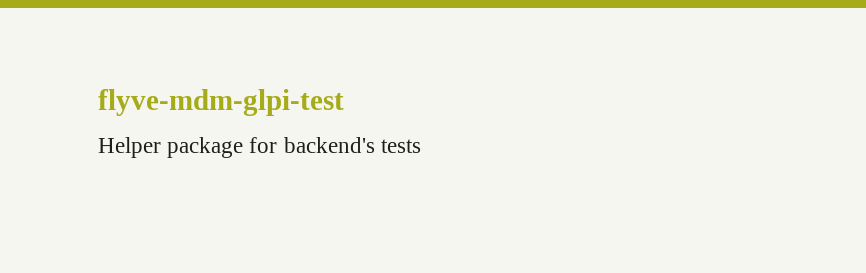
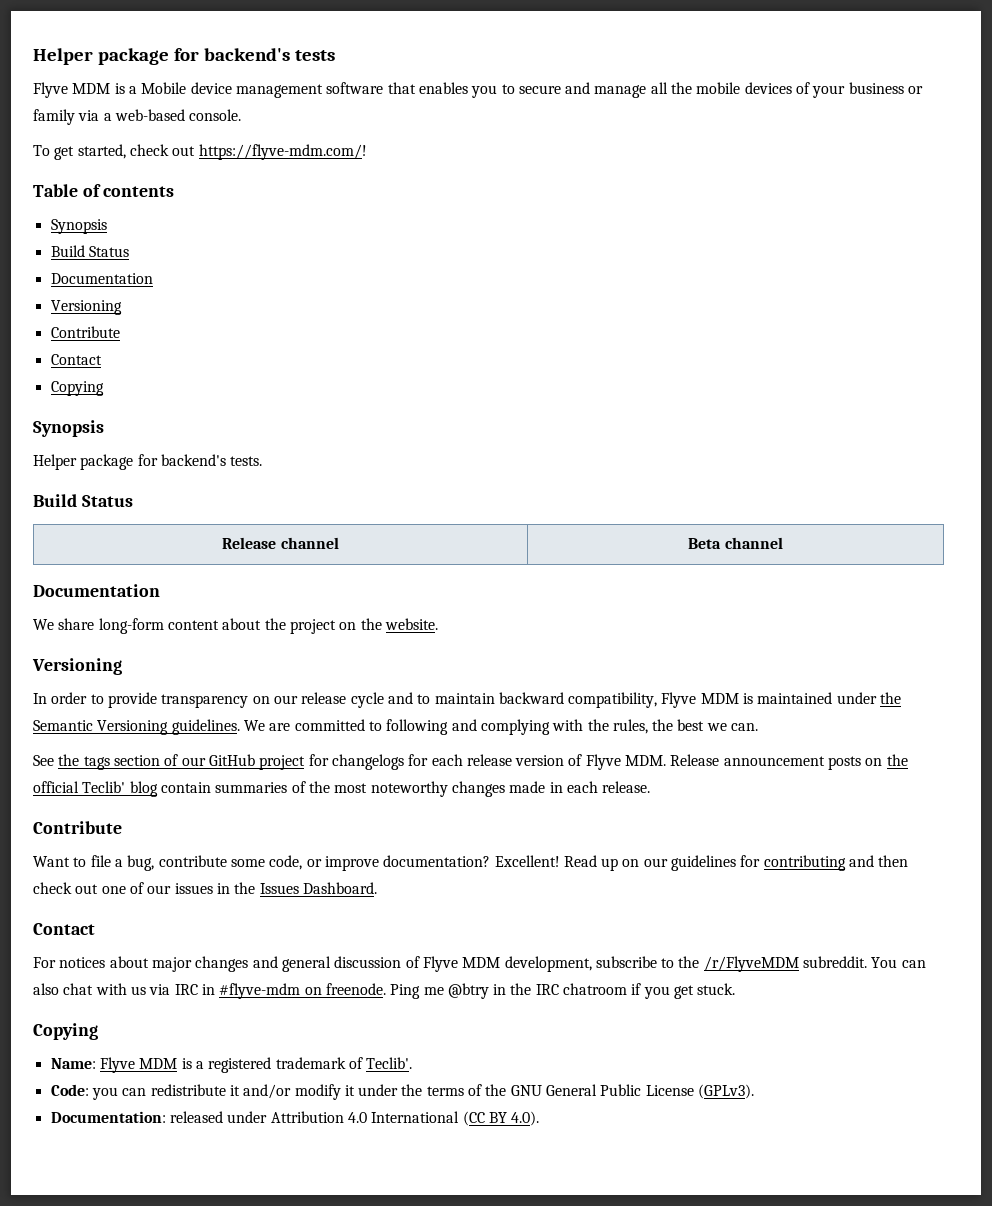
- flyve-mdm-glpi-test
  Helper package for backend's tests
+ Flyve MDM is a Mobile device management software that enables you to secure and manage all the mobile devices of your business or family via a web-based console.
+ To get started, check out https://flyve-mdm.com/!
+ Table of contents
+ Synopsis
+ Build Status
+ Documentation
+ Versioning
+ Contribute
+ Contact
+ Copying
+ Synopsis
+ Helper package for backend's tests.
+ Build Status
+ Release channel | Beta channel
+ Documentation
+ We share long-form content about the project on the website.
+ Versioning
+ In order to provide transparency on our release cycle and to maintain backward compatibility, Flyve MDM is maintained under the Semantic Versioning guidelines. We are committed to following and complying with the rules, the best we can.
+ See the tags section of our GitHub project for changelogs for each release version of Flyve MDM. Release announcement posts on the official Teclib' blog contain summaries of the most noteworthy changes made in each release.
+ Contribute
+ Want to file a bug, contribute some code, or improve documentation? Excellent! Read up on our guidelines for contributing and then check out one of our issues in the Issues Dashboard.
+ Contact
+ For notices about major changes and general discussion of Flyve MDM development, subscribe to the /r/FlyveMDM subreddit. You can also chat with us via IRC in #flyve-mdm on freenode. Ping me @btry in the IRC chatroom if you get stuck.
+ Copying
+ Name: Flyve MDM is a registered trademark of Teclib'.
+ Code: you can redistribute it and/or modify it under the terms of the GNU General Public License (GPLv3).
+ Documentation: released under Attribution 4.0 International (CC BY 4.0).

